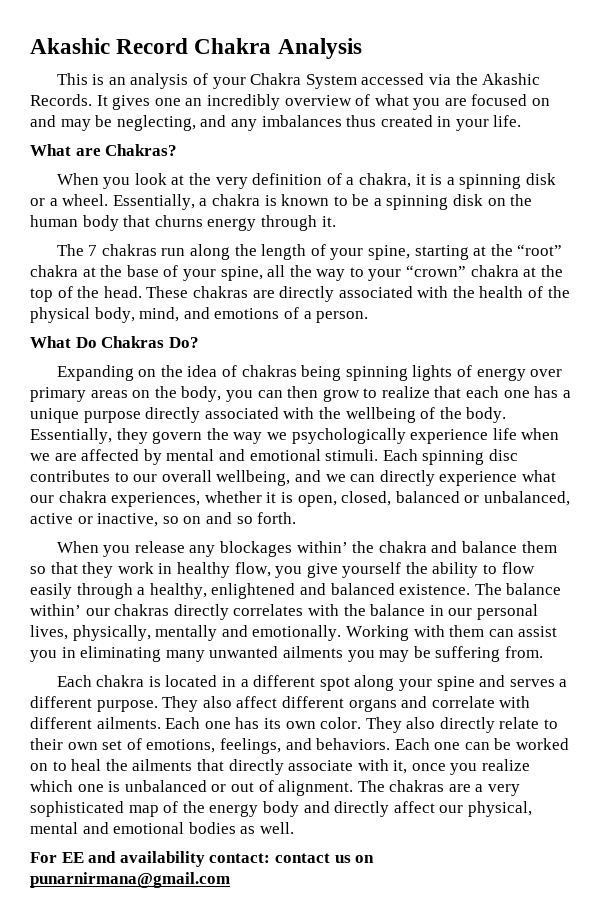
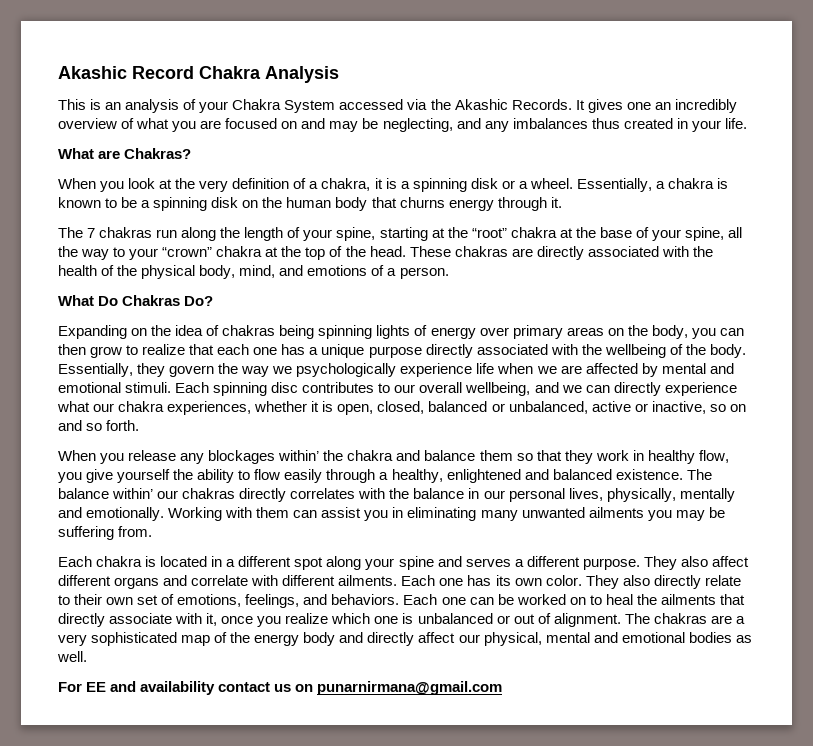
- For EE and availability contact: contact us on punarnirmana@gmail.com
+ For EE and availability contact us on punarnirmana@gmail.com

